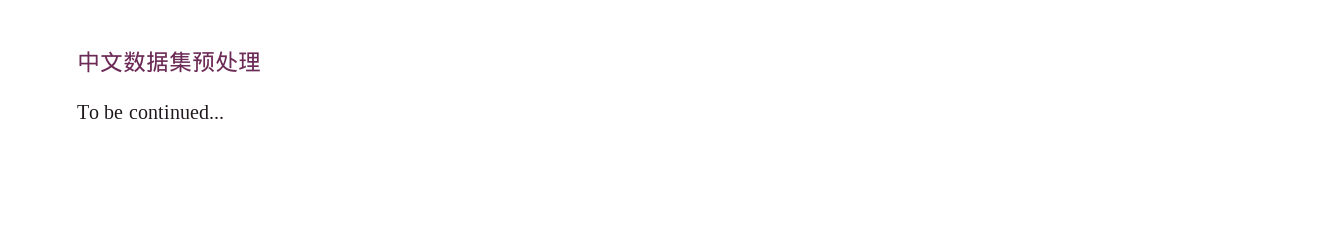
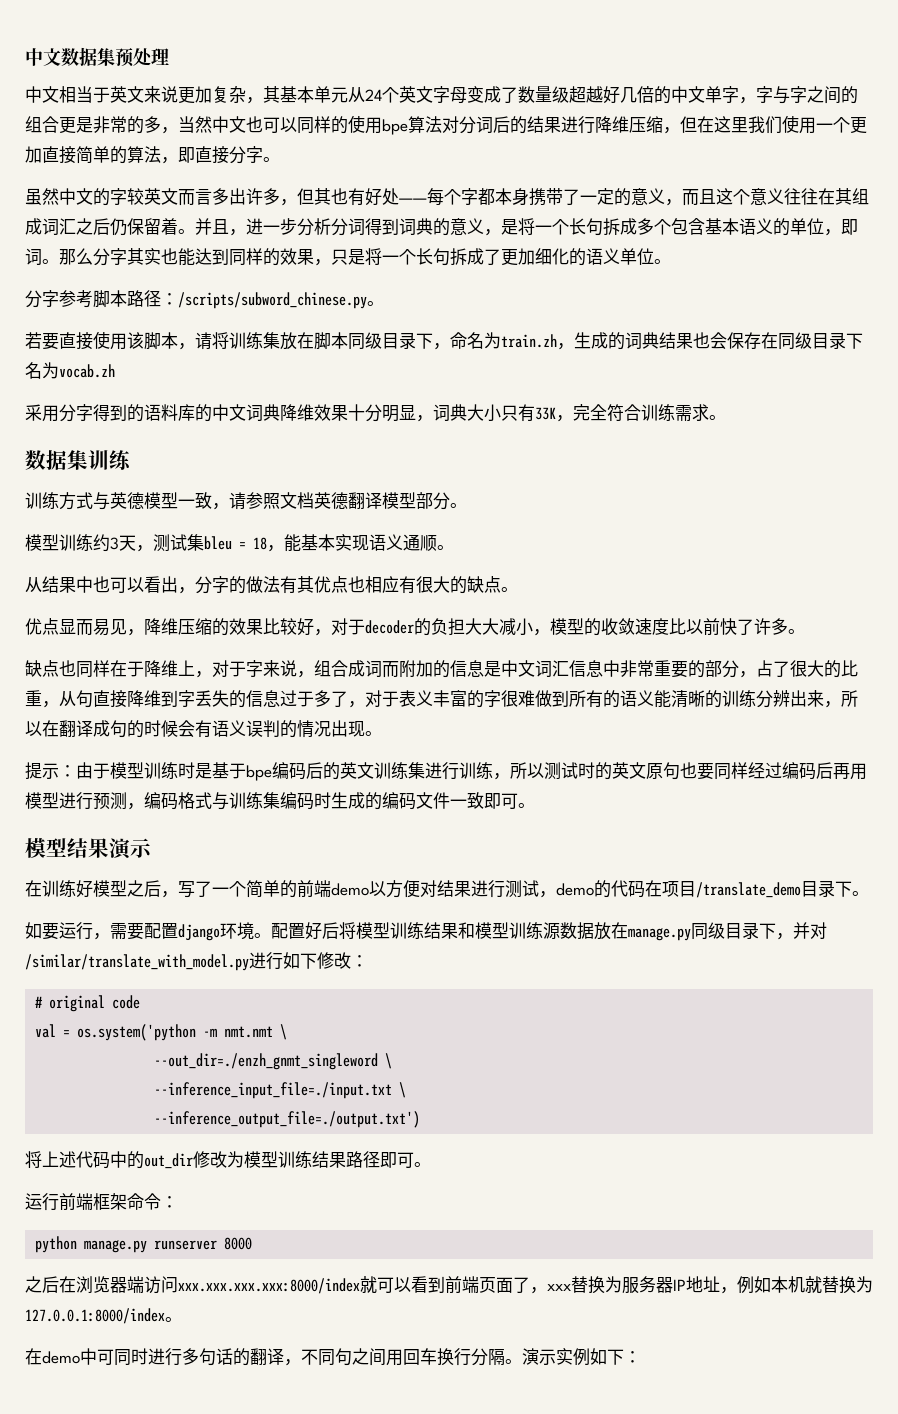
- To be continued...
+ 中文相当于英文来说更加复杂，其基本单元从24个英文字母变成了数量级超越好几倍的中文单字，字与字之间的组合更是非常的多，当然中文也可以同样的使用bpe算法对分词后的结果进行降维压缩，但在这里我们使用一个更加直接简单的算法，即直接分字。
+ 虽然中文的字较英文而言多出许多，但其也有好处——每个字都本身携带了一定的意义，而且这个意义往往在其组成词汇之后仍保留着。并且，进一步分析分词得到词典的意义，是将一个长句拆成多个包含基本语义的单位，即词。那么分字其实也能达到同样的效果，只是将一个长句拆成了更加细化的语义单位。
+ 分字参考脚本路径：/scripts/subword_chinese.py。
+ 若要直接使用该脚本，请将训练集放在脚本同级目录下，命名为train.zh，生成的词典结果也会保存在同级目录下名为vocab.zh
+ 采用分字得到的语料库的中文词典降维效果十分明显，词典大小只有33K，完全符合训练需求。
+ 数据集训练
+ 训练方式与英德模型一致，请参照文档英德翻译模型部分。
+ 模型训练约3天，测试集bleu = 18，能基本实现语义通顺。
+ 从结果中也可以看出，分字的做法有其优点也相应有很大的缺点。
+ 优点显而易见，降维压缩的效果比较好，对于decoder的负担大大减小，模型的收敛速度比以前快了许多。
+ 缺点也同样在于降维上，对于字来说，组合成词而附加的信息是中文词汇信息中非常重要的部分，占了很大的比重，从句直接降维到字丢失的信息过于多了，对于表义丰富的字很难做到所有的语义能清晰的训练分辨出来，所以在翻译成句的时候会有语义误判的情况出现。
+ 提示：由于模型训练时是基于bpe编码后的英文训练集进行训练，所以测试时的英文原句也要同样经过编码后再用模型进行预测，编码格式与训练集编码时生成的编码文件一致即可。
+ 模型结果演示
+ 在训练好模型之后，写了一个简单的前端demo以方便对结果进行测试，demo的代码在项目/translate_demo目录下。
+ 如要运行，需要配置django环境。配置好后将模型训练结果和模型训练源数据放在manage.py同级目录下，并对/similar/translate_with_model.py进行如下修改：
+ # original code
+ val = os.system('python -m nmt.nmt \
+ --out_dir=./enzh_gnmt_singleword \
+ --inference_input_file=./input.txt \
+ --inference_output_file=./output.txt')
+ 将上述代码中的out_dir修改为模型训练结果路径即可。
+ 运行前端框架命令：
+ python manage.py runserver 8000
+ 之后在浏览器端访问xxx.xxx.xxx.xxx:8000/index就可以看到前端页面了，xxx替换为服务器IP地址，例如本机就替换为127.0.0.1:8000/index。
+ 在demo中可同时进行多句话的翻译，不同句之间用回车换行分隔。演示实例如下：

